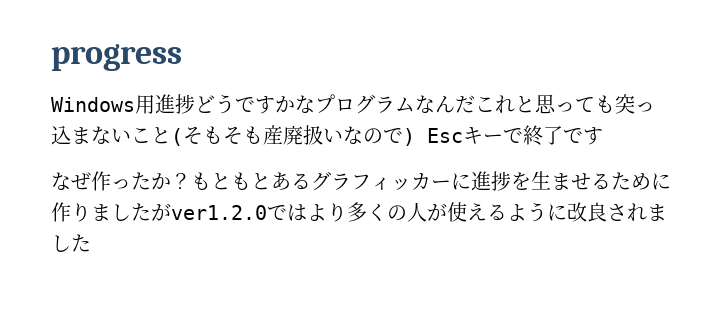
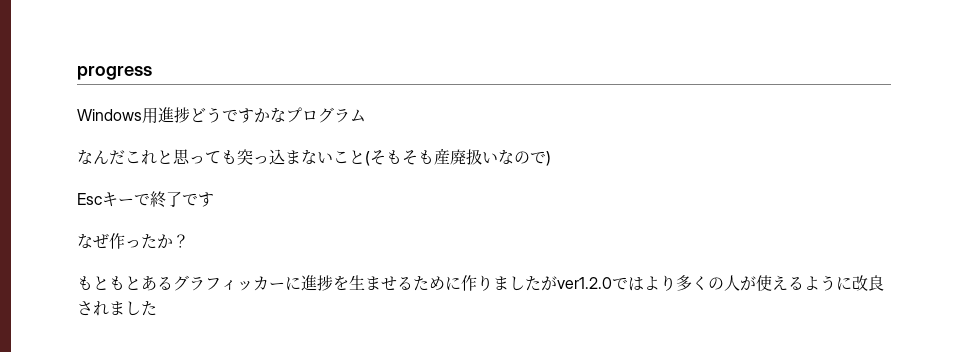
- Windows用進捗どうですかなプログラムなんだこれと思っても突っ込まないこと(そもそも産廃扱いなので) Escキーで終了です
+ Windows用進捗どうですかなプログラム
+ なんだこれと思っても突っ込まないこと(そもそも産廃扱いなので)
+ Escキーで終了です
- なぜ作ったか？もともとあるグラフィッカーに進捗を生ませるために作りましたがver1.2.0ではより多くの人が使えるように改良されました
+ なぜ作ったか？
+ もともとあるグラフィッカーに進捗を生ませるために作りましたがver1.2.0ではより多くの人が使えるように改良されました

